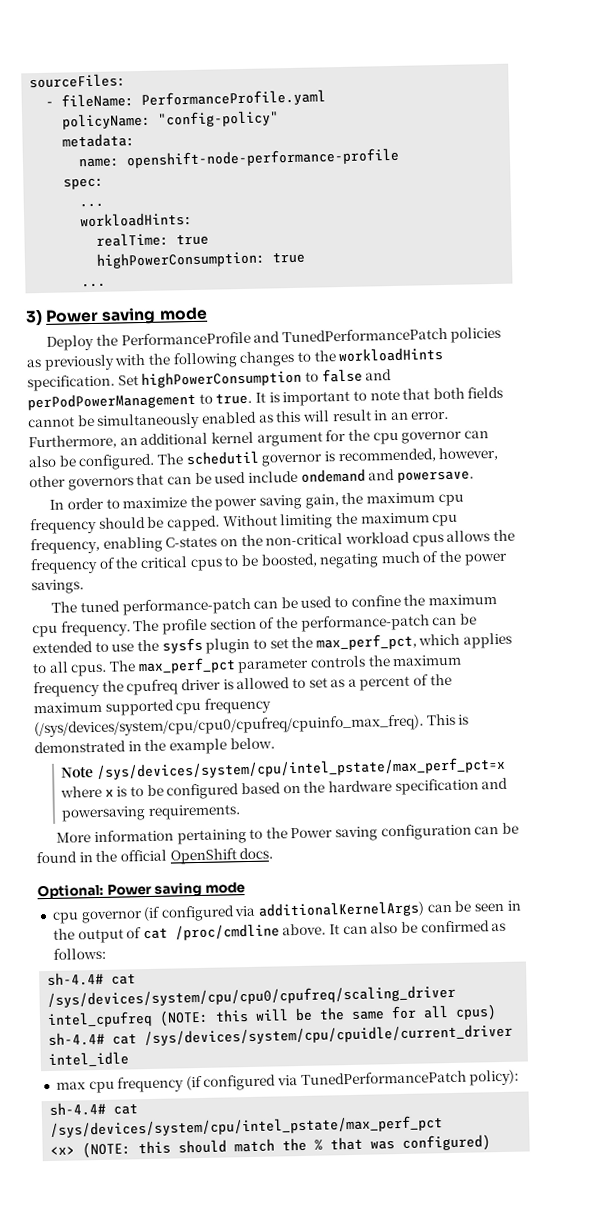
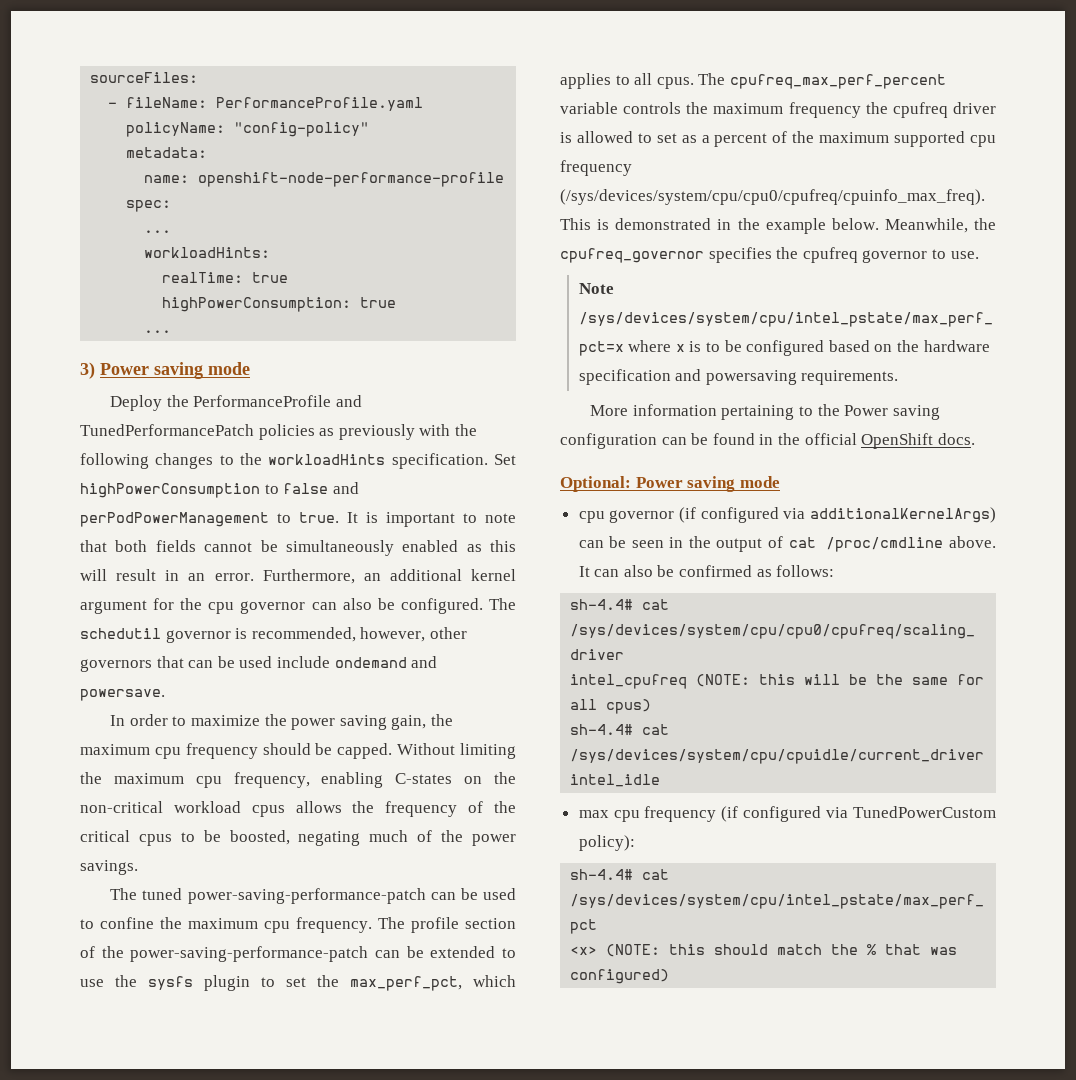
- The tuned performance-patch can be used to confine the maximum cpu frequency.
+ The tuned power-saving-performance-patch can be used to confine the maximum cpu frequency.
- The profile section of the performance-patch can be extended to use the sysfs plugin to set the max_perf_pct, which applies to all cpus.
+ The profile section of the power-saving-performance-patch can be extended to use the sysfs plugin to set the max_perf_pct, which applies to all cpus.
- The max_perf_pct parameter controls the maximum frequency the cpufreq driver is allowed to set as a percent of the maximum supported cpu frequency (/sys/devices/system/cpu/cpu0/cpufreq/cpuinfo_max_freq).
+ The cpufreq_max_perf_percent variable controls the maximum frequency the cpufreq driver is allowed to set as a percent of the maximum supported cpu frequency (/sys/devices/system/cpu/cpu0/cpufreq/cpuinfo_max_freq).
+ Meanwhile, the cpufreq_governor specifies the cpufreq governor to use.
- max cpu frequency (if configured via TunedPerformancePatch policy):
+ max cpu frequency (if configured via TunedPowerCustom policy):

